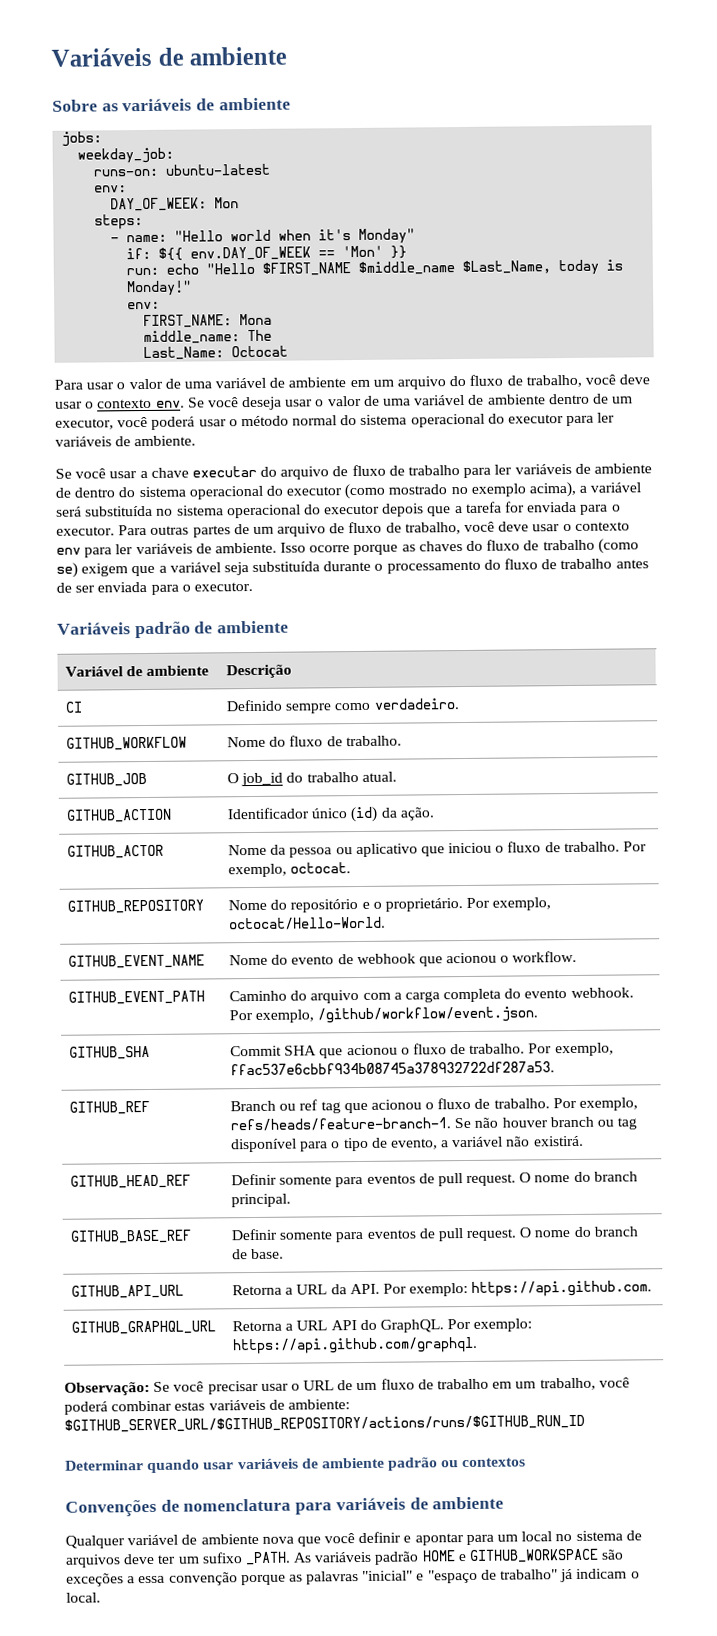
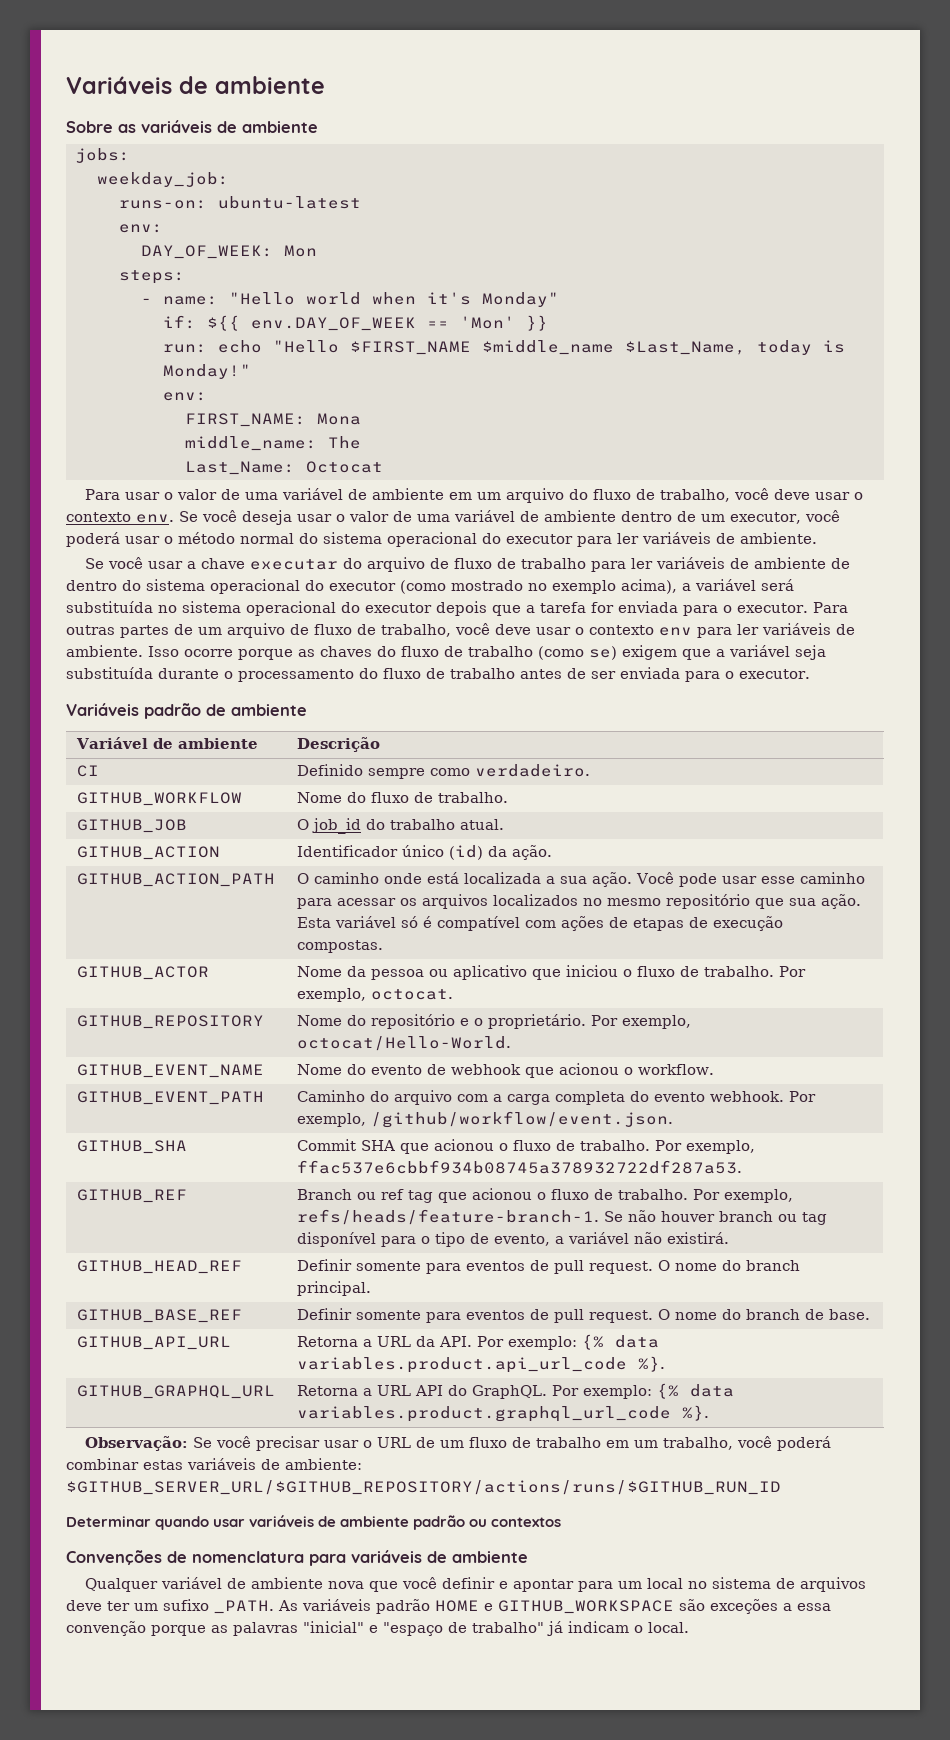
+ GITHUB_ACTION_PATH | O caminho onde está localizada a sua ação. Você pode usar esse caminho para acessar os arquivos localizados no mesmo repositório que sua ação. Esta variável só é compatível com ações de etapas de execução compostas.
- GITHUB_API_URL | Retorna a URL da API. Por exemplo: https://api.github.com.
+ GITHUB_API_URL | Retorna a URL da API. Por exemplo: {% data variables.product.api_url_code %}.
- GITHUB_GRAPHQL_URL | Retorna a URL API do GraphQL. Por exemplo: https://api.github.com/graphql.
+ GITHUB_GRAPHQL_URL | Retorna a URL API do GraphQL. Por exemplo: {% data variables.product.graphql_url_code %}.

